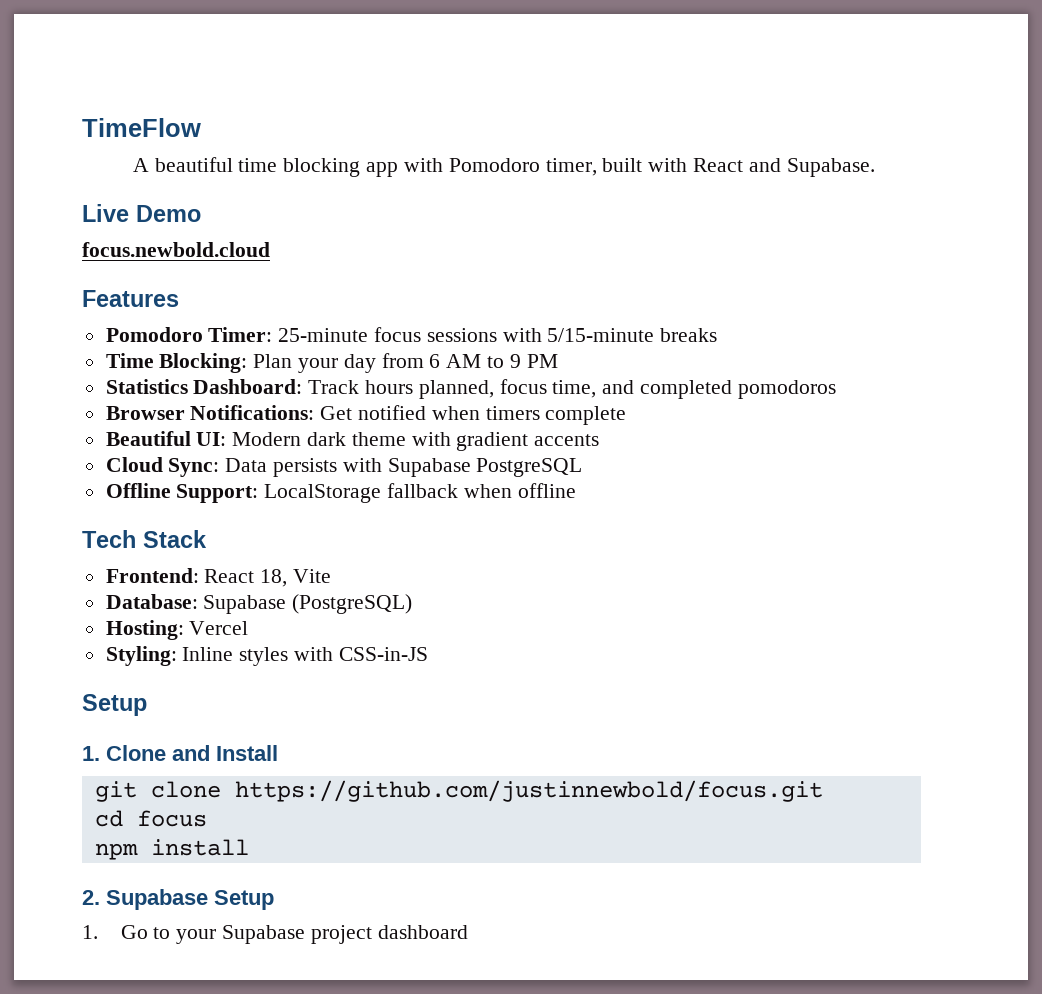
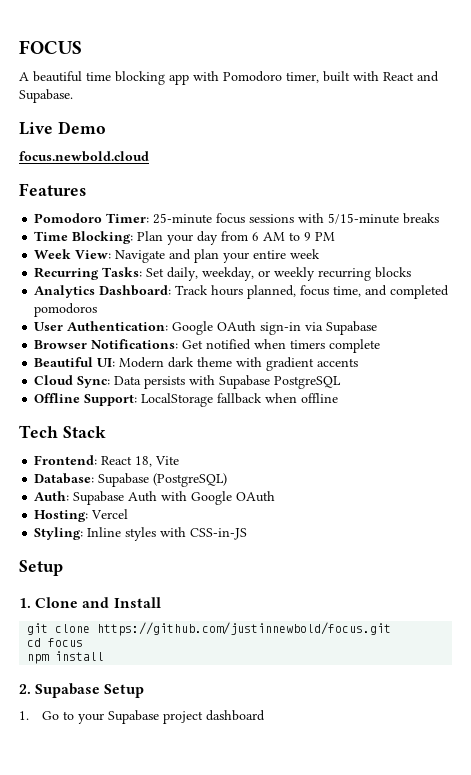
- TimeFlow
+ FOCUS
- Statistics Dashboard: Track hours planned, focus time, and completed pomodoros
+ Week View: Navigate and plan your entire week
+ Recurring Tasks: Set daily, weekday, or weekly recurring blocks
+ Analytics Dashboard: Track hours planned, focus time, and completed pomodoros
+ User Authentication: Google OAuth sign-in via Supabase
+ Auth: Supabase Auth with Google OAuth

